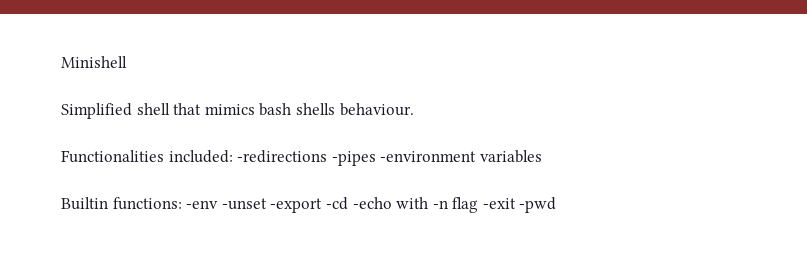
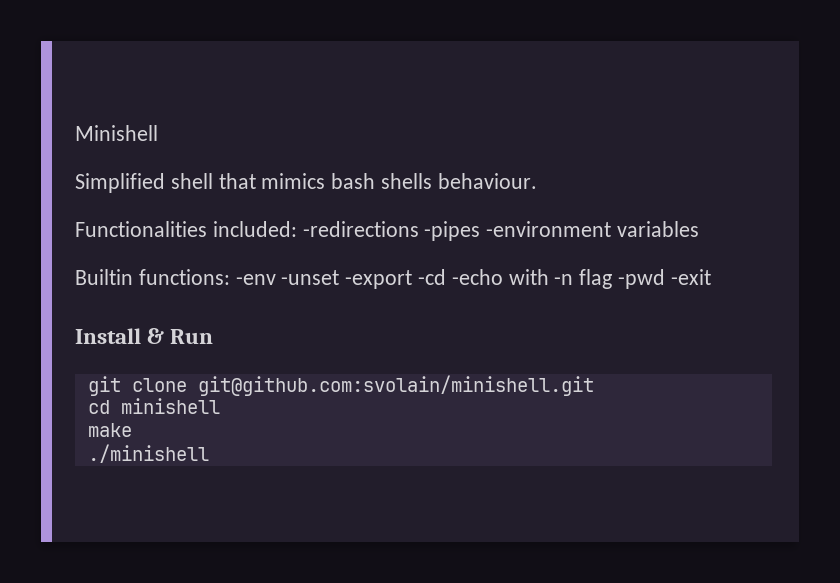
- Builtin functions: -env -unset -export -cd -echo with -n flag -exit -pwd
+ Builtin functions: -env -unset -export -cd -echo with -n flag -pwd -exit
+ Install & Run
+ git clone git@github.com:svolain/minishell.git
+ cd minishell
+ make
+ ./minishell

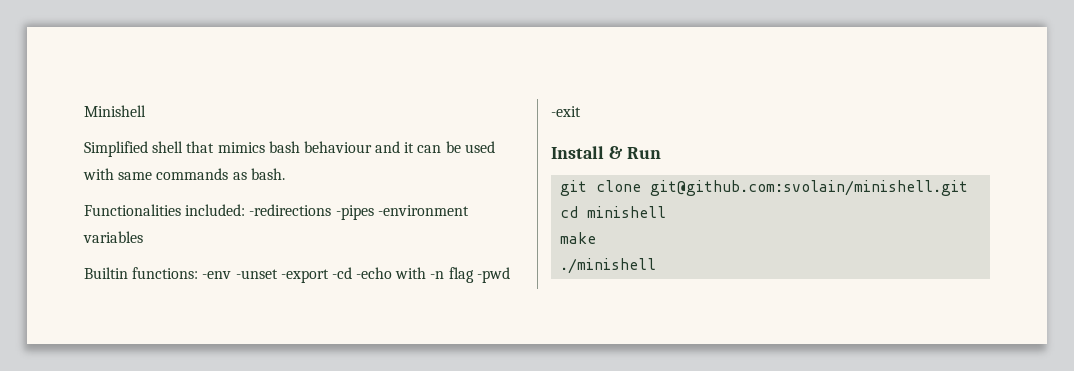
- Simplified shell that mimics bash shells behaviour.
+ Simplified shell that mimics bash behaviour and it can be used with same commands as bash.

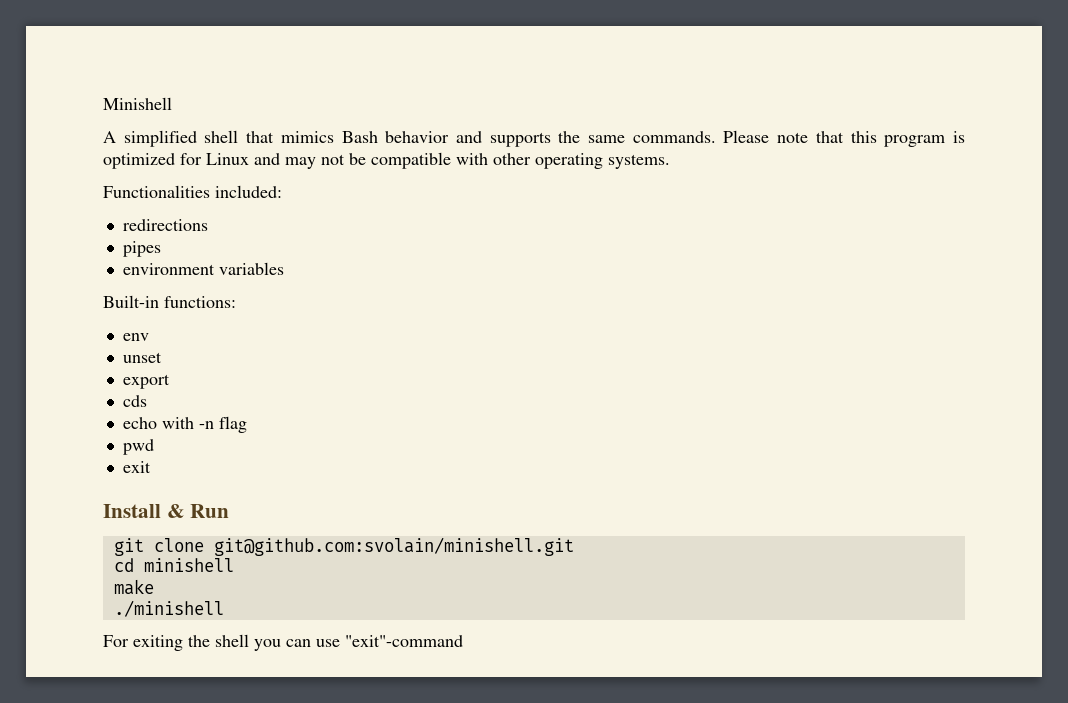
- Simplified shell that mimics bash behaviour and it can be used with same commands as bash.
+ A simplified shell that mimics Bash behavior and supports the same commands. Please note that this program is optimized for Linux and may not be compatible with other operating systems.
- Functionalities included: -redirections -pipes -environment variables
+ Functionalities included:
+ redirections
+ pipes
+ environment variables
- Builtin functions: -env -unset -export -cd -echo with -n flag -pwd -exit
+ Built-in functions:
+ env
+ unset
+ export
+ cds
+ echo with -n flag
+ pwd
+ exit
+ For exiting the shell you can use "exit"-command

